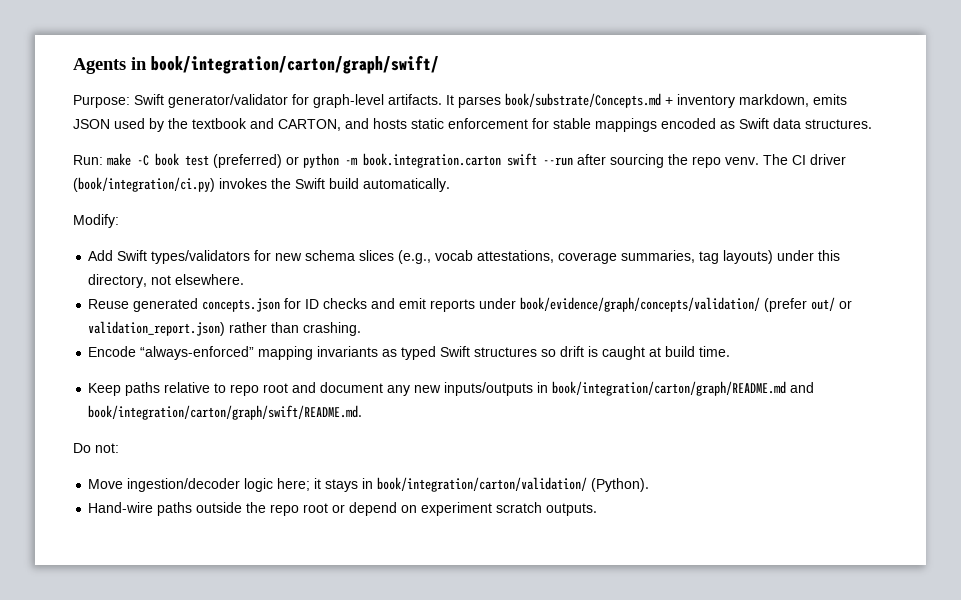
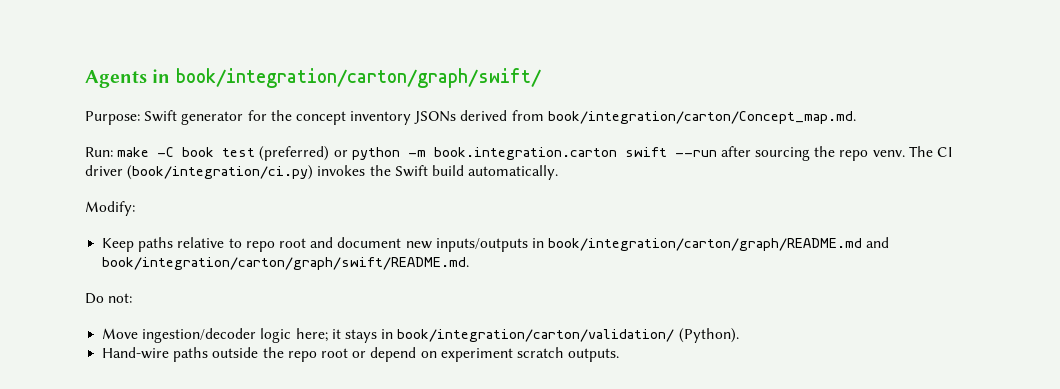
- Purpose: Swift generator/validator for graph-level artifacts. It parses book/substrate/Concepts.md + inventory markdown, emits JSON used by the textbook and CARTON, and hosts static enforcement for stable mappings encoded as Swift data structures.
+ Purpose: Swift generator for the concept inventory JSONs derived from book/integration/carton/Concept_map.md.
- Add Swift types/validators for new schema slices (e.g., vocab attestations, coverage summaries, tag layouts) under this directory, not elsewhere.
- Reuse generated concepts.json for ID checks and emit reports under book/evidence/graph/concepts/validation/ (prefer out/ or validation_report.json) rather than crashing.
- Encode “always-enforced” mapping invariants as typed Swift structures so drift is caught at build time.
- Keep paths relative to repo root and document any new inputs/outputs in book/integration/carton/graph/README.md and book/integration/carton/graph/swift/README.md.
+ Keep paths relative to repo root and document new inputs/outputs in book/integration/carton/graph/README.md and book/integration/carton/graph/swift/README.md.

